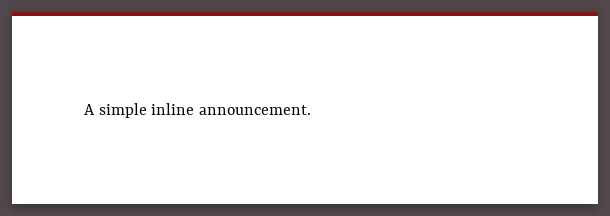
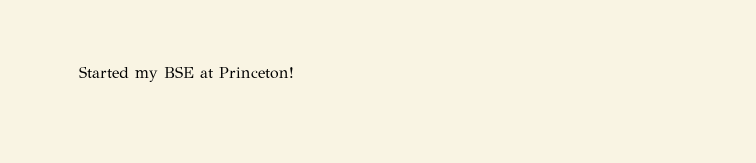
- A simple inline announcement.
+ Started my BSE at Princeton!

